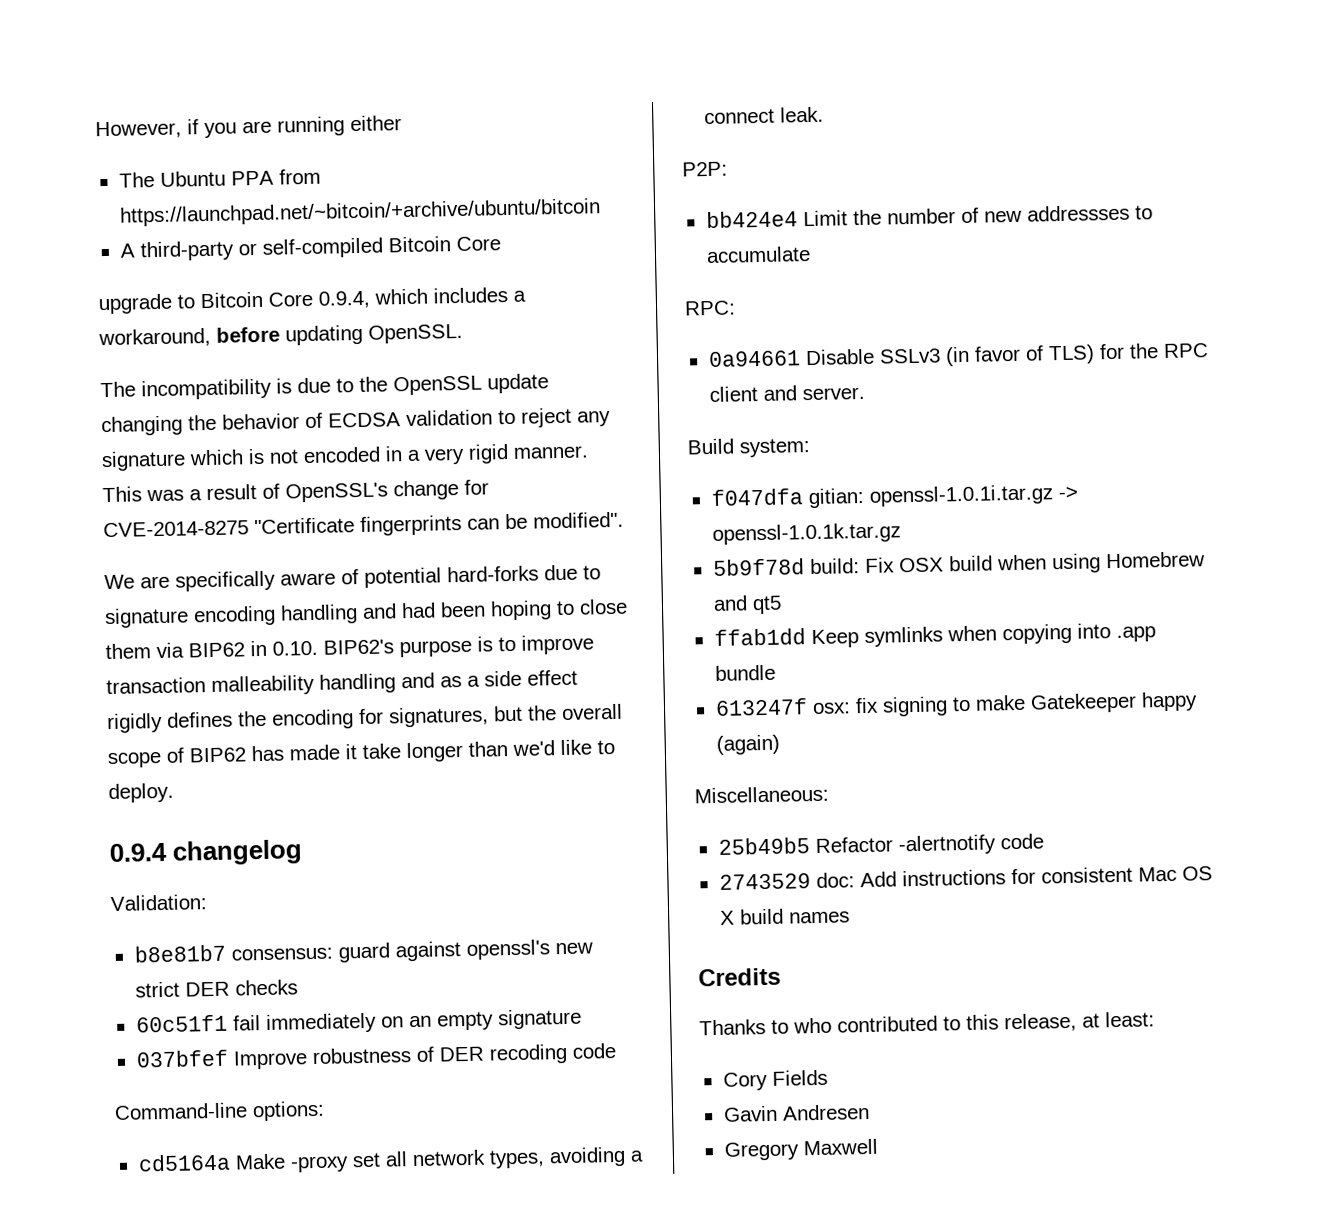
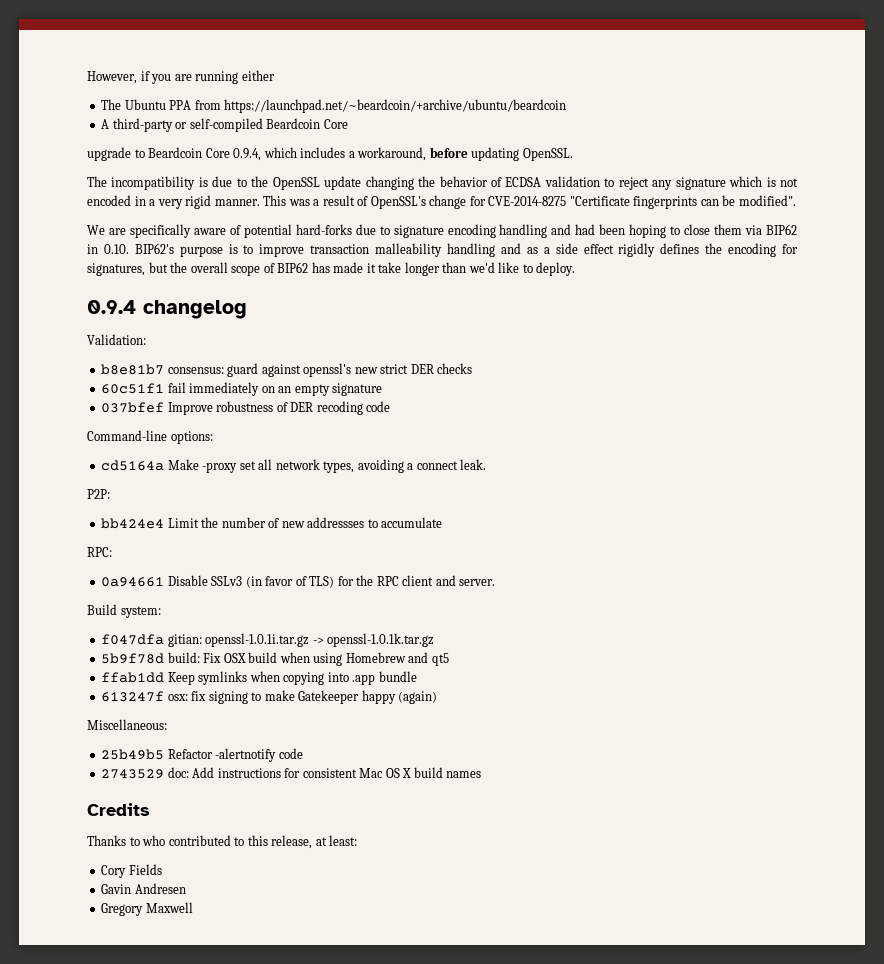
- The Ubuntu PPA from https://launchpad.net/~bitcoin/+archive/ubuntu/bitcoin
+ The Ubuntu PPA from https://launchpad.net/~beardcoin/+archive/ubuntu/beardcoin
- A third-party or self-compiled Bitcoin Core
+ A third-party or self-compiled Beardcoin Core
- upgrade to Bitcoin Core 0.9.4, which includes a workaround, before updating OpenSSL.
+ upgrade to Beardcoin Core 0.9.4, which includes a workaround, before updating OpenSSL.

